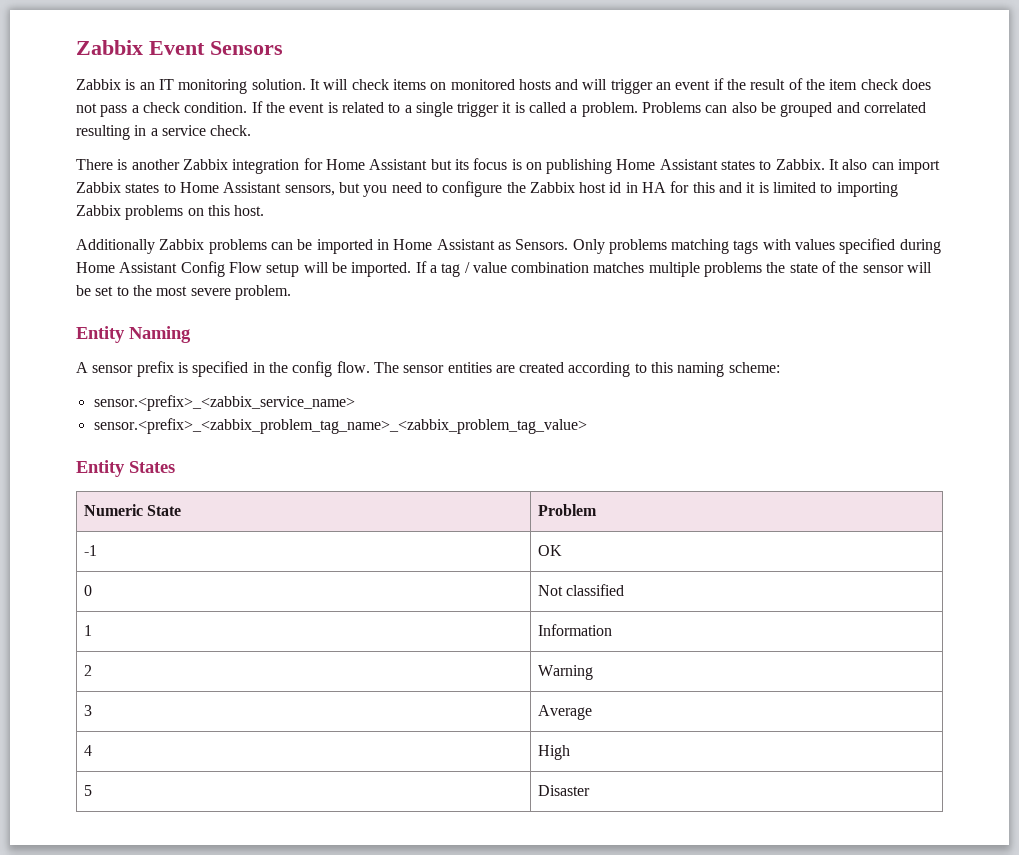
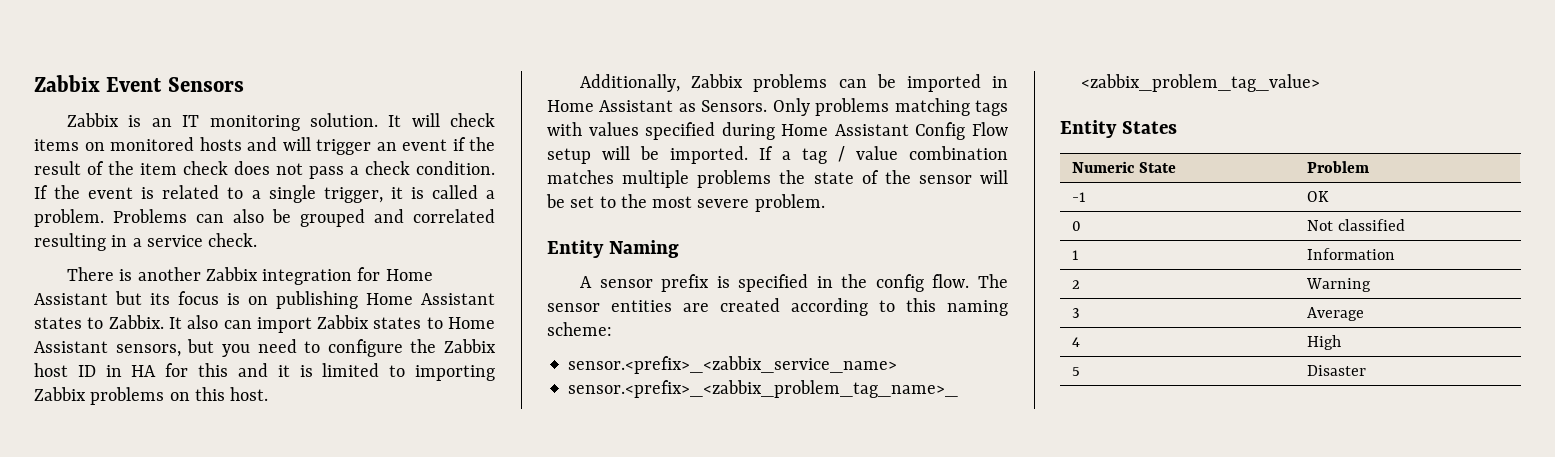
- If the event is related to a single trigger it is called a problem.
+ If the event is related to a single trigger, it is called a problem.
- It also can import Zabbix states to Home Assistant sensors, but you need to configure the Zabbix host id in HA for this and it is limited to importing Zabbix problems on this host.
+ It also can import Zabbix states to Home Assistant sensors, but you need to configure the Zabbix host ID in HA for this and it is limited to importing Zabbix problems on this host.
- Additionally Zabbix problems can be imported in Home Assistant as Sensors.
+ Additionally, Zabbix problems can be imported in Home Assistant as Sensors.

